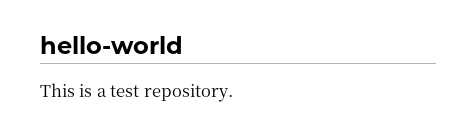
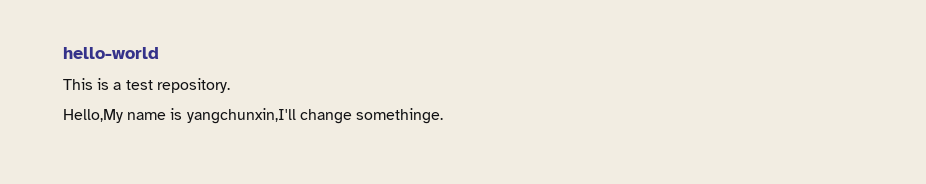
+ Hello,My name is yangchunxin,I'll change somethinge.

